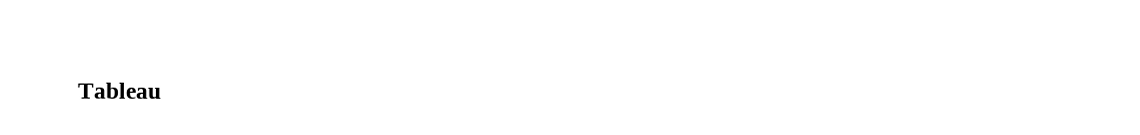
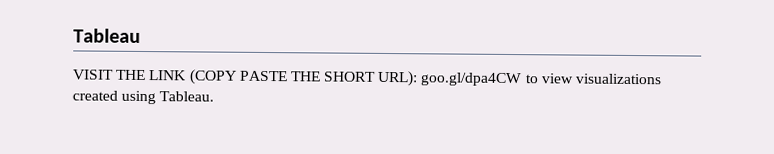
+ VISIT THE LINK (COPY PASTE THE SHORT URL): goo.gl/dpa4CW to view visualizations created using Tableau.

